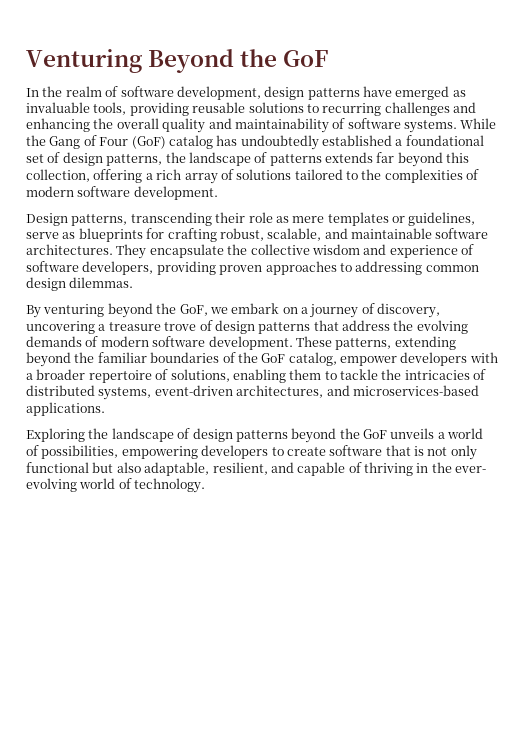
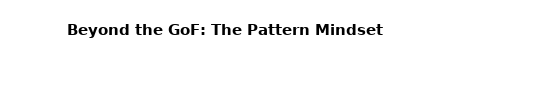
- Venturing Beyond the GoF
- In the realm of software development, design patterns have emerged as invaluable tools, providing reusable solutions to recurring challenges and enhancing the overall quality and maintainability of software systems. While the Gang of Four (GoF) catalog has undoubtedly established a foundational set of design patterns, the landscape of patterns extends far beyond this collection, offering a rich array of solutions tailored to the complexities of modern software development.
- Design patterns, transcending their role as mere templates or guidelines, serve as blueprints for crafting robust, scalable, and maintainable software architectures. They encapsulate the collective wisdom and experience of software developers, providing proven approaches to addressing common design dilemmas.
- By venturing beyond the GoF, we embark on a journey of discovery, uncovering a treasure trove of design patterns that address the evolving demands of modern software development. These patterns, extending beyond the familiar boundaries of the GoF catalog, empower developers with a broader repertoire of solutions, enabling them to tackle the intricacies of distributed systems, event-driven architectures, and microservices-based applications.
- Exploring the landscape of design patterns beyond the GoF unveils a world of possibilities, empowering developers to create software that is not only functional but also adaptable, resilient, and capable of thriving in the ever- evolving world of technology.
+ Beyond the GoF: The Pattern Mindset

